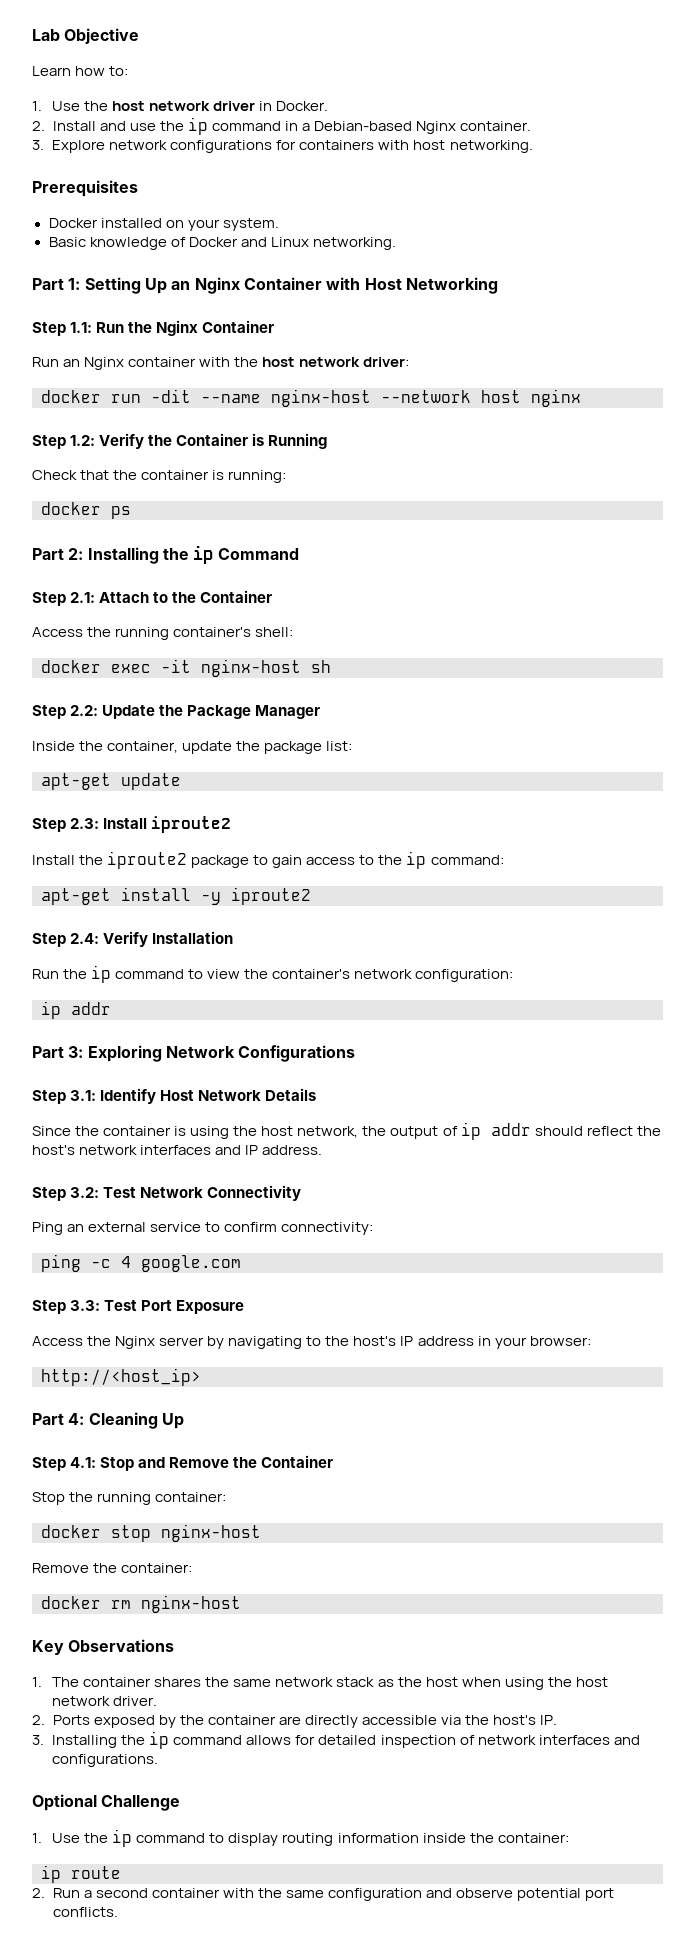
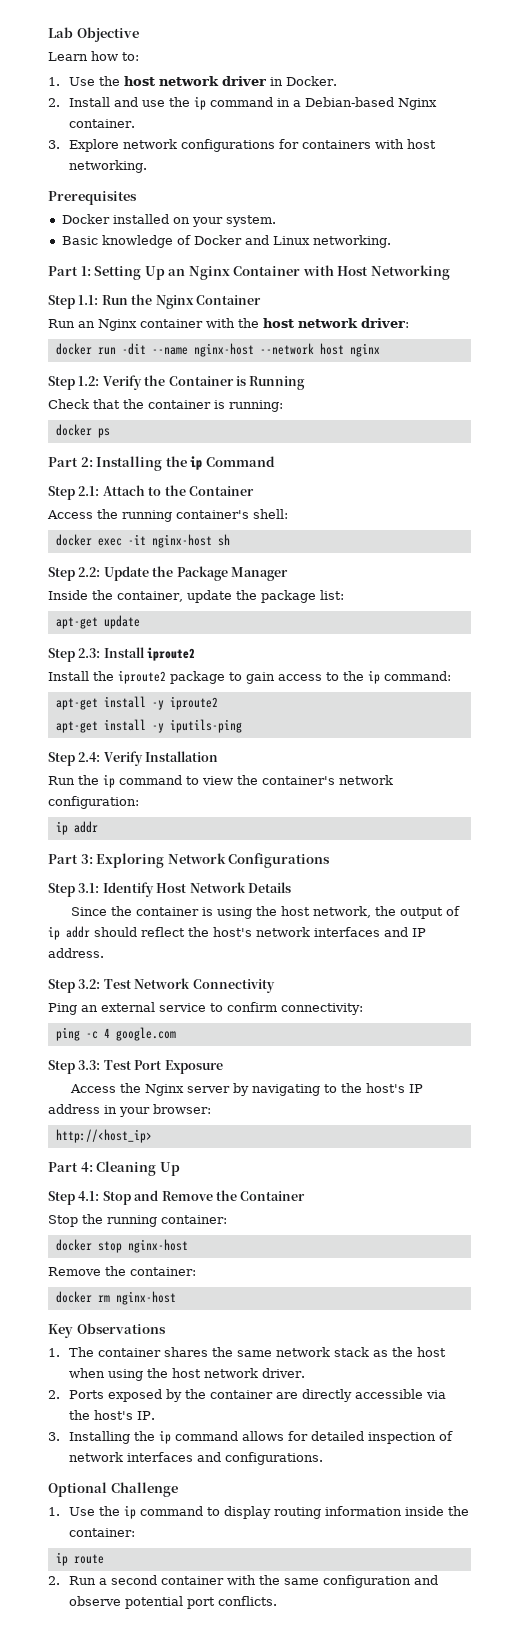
+ apt-get install -y iputils-ping

